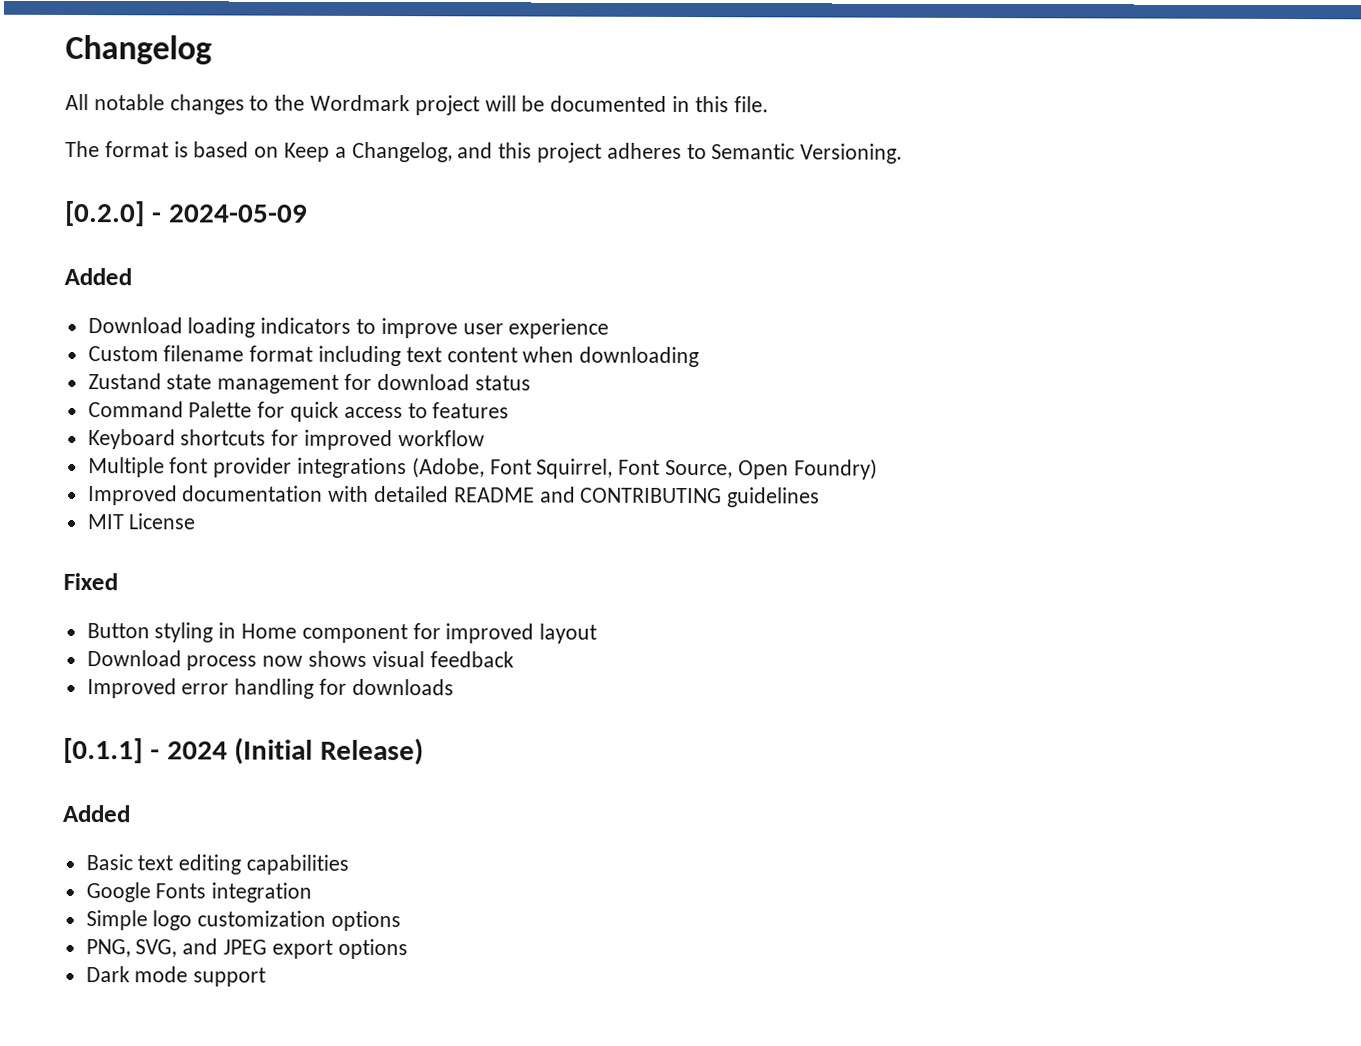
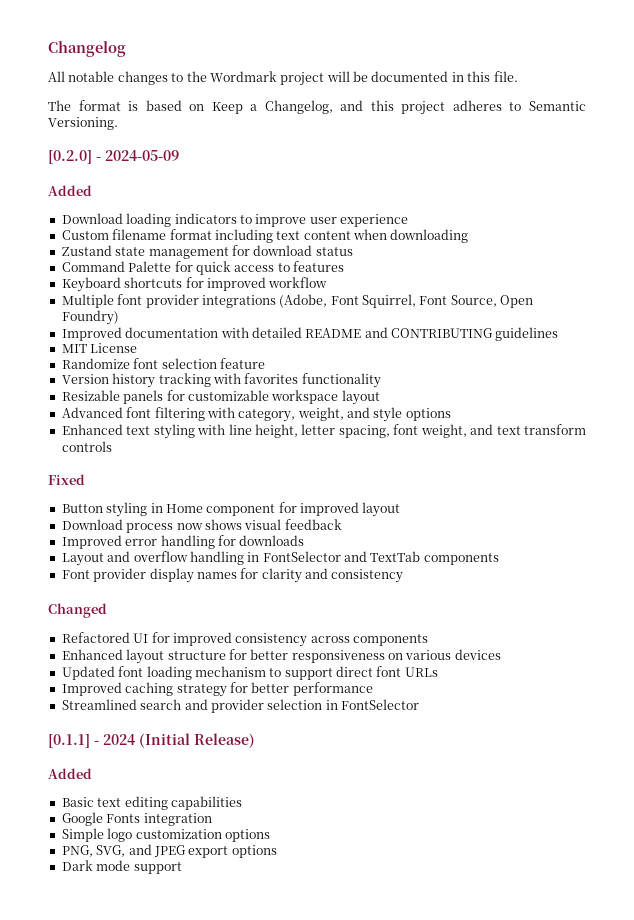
+ Randomize font selection feature
+ Version history tracking with favorites functionality
+ Resizable panels for customizable workspace layout
+ Advanced font filtering with category, weight, and style options
+ Enhanced text styling with line height, letter spacing, font weight, and text transform controls
+ Layout and overflow handling in FontSelector and TextTab components
+ Font provider display names for clarity and consistency
+ Changed
+ Refactored UI for improved consistency across components
+ Enhanced layout structure for better responsiveness on various devices
+ Updated font loading mechanism to support direct font URLs
+ Improved caching strategy for better performance
+ Streamlined search and provider selection in FontSelector

